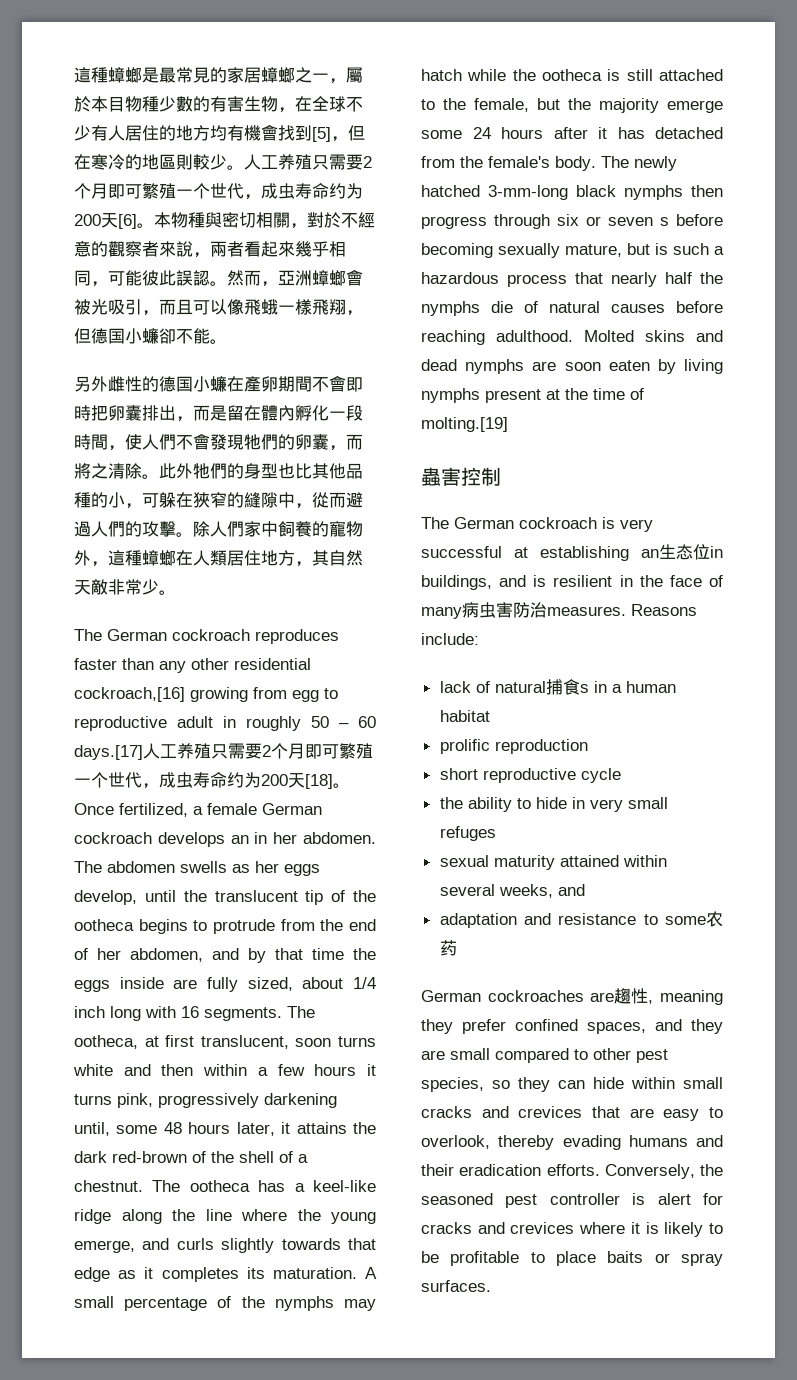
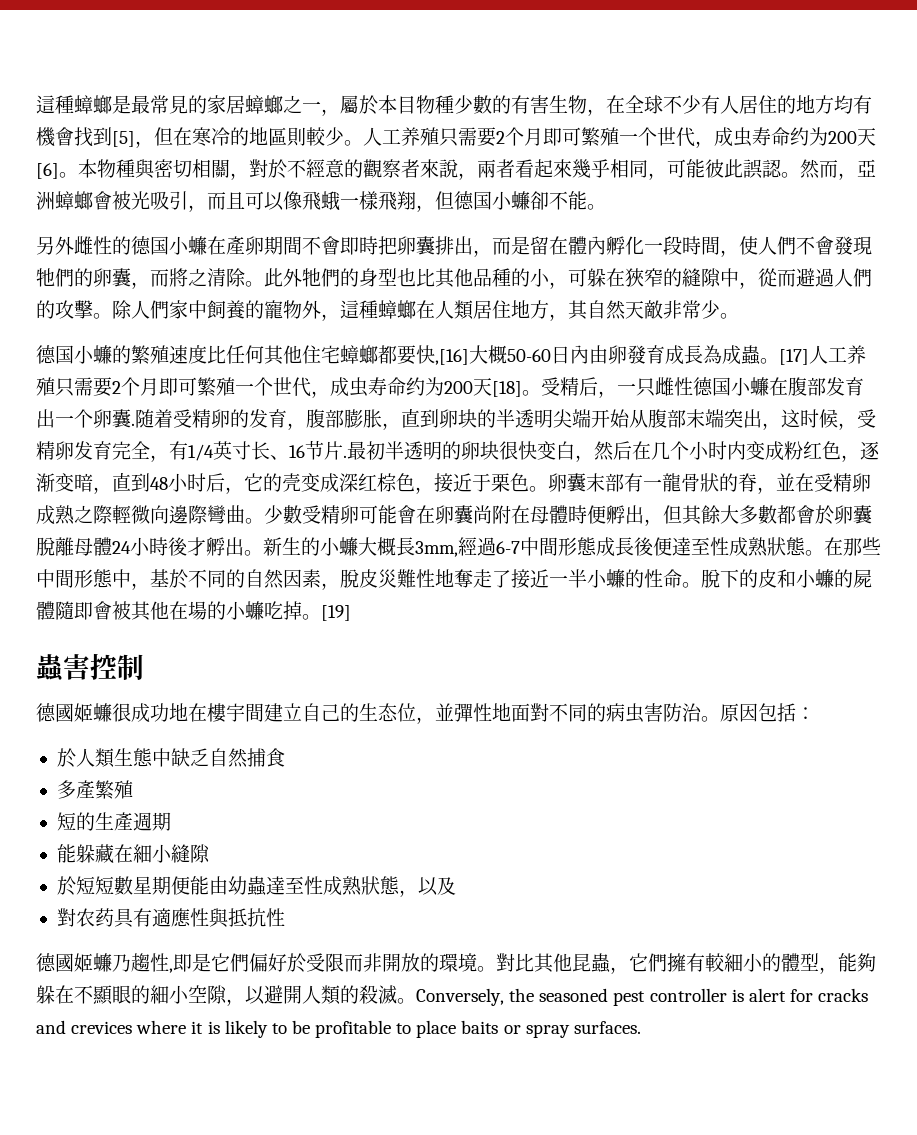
- The German cockroach reproduces faster than any other residential cockroach,[16] growing from egg to reproductive adult in roughly 50 – 60 days.[17]人工养殖只需要2个月即可繁殖一个世代，成虫寿命约为200天[18]。
+ 德国小蠊的繁殖速度比任何其他住宅蟑螂都要快,[16]大概50-60日內由卵發育成長為成蟲。[17]人工养殖只需要2个月即可繁殖一个世代，成虫寿命约为200天[18]。
- Once fertilized, a female German cockroach develops an in her abdomen. The abdomen swells as her eggs develop, until the translucent tip of the ootheca begins to protrude from the end of her abdomen, and by that time the eggs inside are fully sized, about 1/4 inch long with 16 segments. The ootheca, at first translucent, soon turns white and then within a few hours it turns pink, progressively darkening until, some 48 hours later, it attains the dark red-brown of the shell of a chestnut. The ootheca has a keel-like ridge along the line where the young emerge, and curls slightly towards that edge as it completes its maturation. A small percentage of the nymphs may hatch while the ootheca is still attached to the female, but the majority emerge some 24 hours after it has detached from the female's body. The newly hatched 3-mm-long black nymphs then progress through six or seven s before becoming sexually mature, but is such a hazardous process that nearly half the nymphs die of natural causes before reaching adulthood. Molted skins and dead nymphs are soon eaten by living nymphs present at the time of molting.[19]
+ 受精后，一只雌性德国小蠊在腹部发育出一个卵囊.随着受精卵的发育，腹部膨胀，直到卵块的半透明尖端开始从腹部末端突出，这时候，受精卵发育完全，有1/4英寸长、16节片.最初半透明的卵块很快变白，然后在几个小时内变成粉红色，逐渐变暗，直到48小时后，它的壳变成深红棕色，接近于栗色。卵囊末部有一龍骨狀的脊，並在受精卵成熟之際輕微向邊際彎曲。少數受精卵可能會在卵囊尚附在母體時便孵出，但其餘大多數都會於卵囊脫離母體24小時後才孵出。新生的小蠊大概長3mm,經過6-7中間形態成長後便達至性成熟狀態。在那些中間形態中，基於不同的自然因素，脫皮災難性地奪走了接近一半小蠊的性命。脫下的皮和小蠊的屍體隨即會被其他在場的小蠊吃掉。[19]
  蟲害控制
- The German cockroach is very successful at establishing an生态位in buildings, and is resilient in the face of many病虫害防治measures. Reasons include:
- lack of natural捕食s in a human habitat
- prolific reproduction
- short reproductive cycle
- the ability to hide in very small refuges
- sexual maturity attained within several weeks, and
- adaptation and resistance to some农药
- German cockroaches are趨性, meaning they prefer confined spaces, and they are small compared to other pest species, so they can hide within small cracks and crevices that are easy to overlook, thereby evading humans and their eradication efforts.
+ 德國姬蠊很成功地在樓宇間建立自己的生态位，並彈性地面對不同的病虫害防治。原因包括：
+ 於人類生態中缺乏自然捕食
+ 多產繁殖
+ 短的生產週期
+ 能躲藏在細小縫隙
+ 於短短數星期便能由幼蟲達至性成熟狀態，以及
+ 對农药具有適應性與抵抗性
+ 德國姬蠊乃趨性,即是它們偏好於受限而非開放的環境。對比其他昆蟲，它們擁有較細小的體型，能夠躲在不顯眼的細小空隙，以避開人類的殺滅。

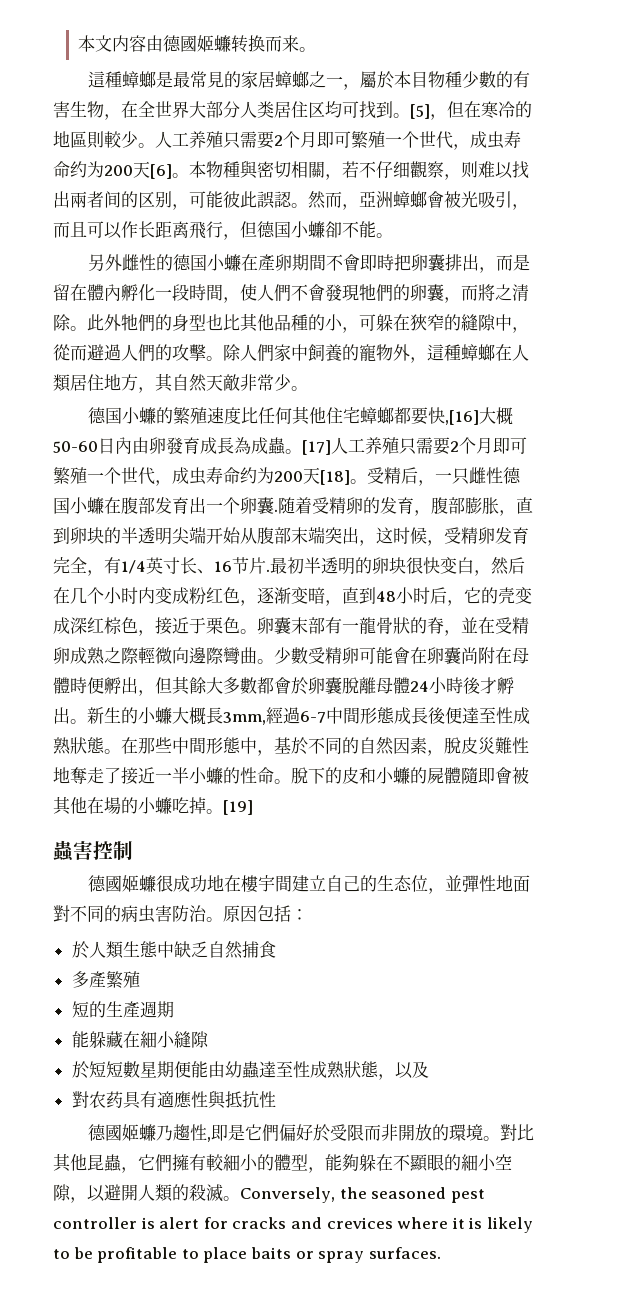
+ 本文内容由德國姬蠊转换而来。
- 這種蟑螂是最常見的家居蟑螂之一，屬於本目物種少數的有害生物，在全球不少有人居住的地方均有機會找到[5]，但在寒冷的地區則較少。
+ 這種蟑螂是最常見的家居蟑螂之一，屬於本目物種少數的有害生物，在全世界大部分人类居住区均可找到。[5]，但在寒冷的地區則較少。
- 本物種與密切相關，對於不經意的觀察者來說，兩者看起來幾乎相同，可能彼此誤認。
+ 本物種與密切相關，若不仔细觀察，则难以找出兩者间的区别，可能彼此誤認。
- 然而，亞洲蟑螂會被光吸引，而且可以像飛蛾一樣飛翔，但德国小蠊卻不能。
+ 然而，亞洲蟑螂會被光吸引，而且可以作长距离飛行，但德国小蠊卻不能。

